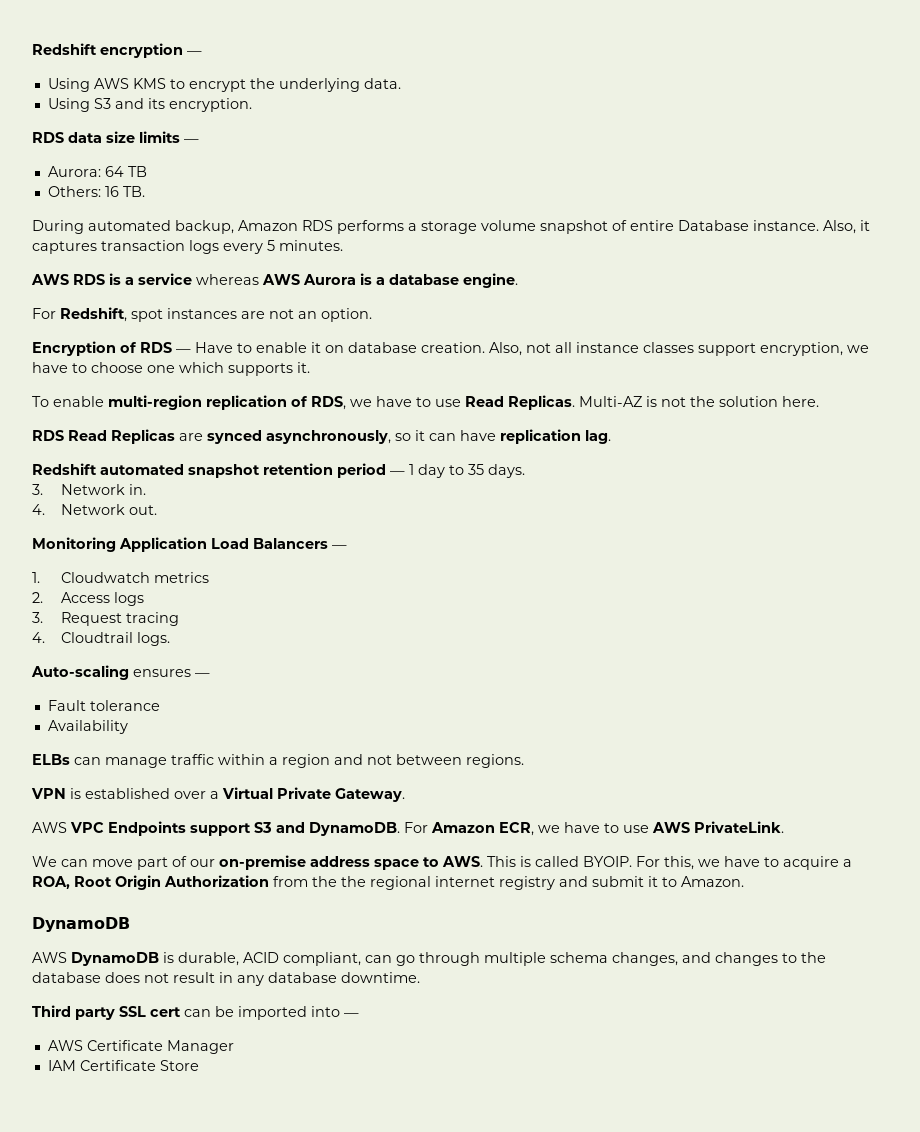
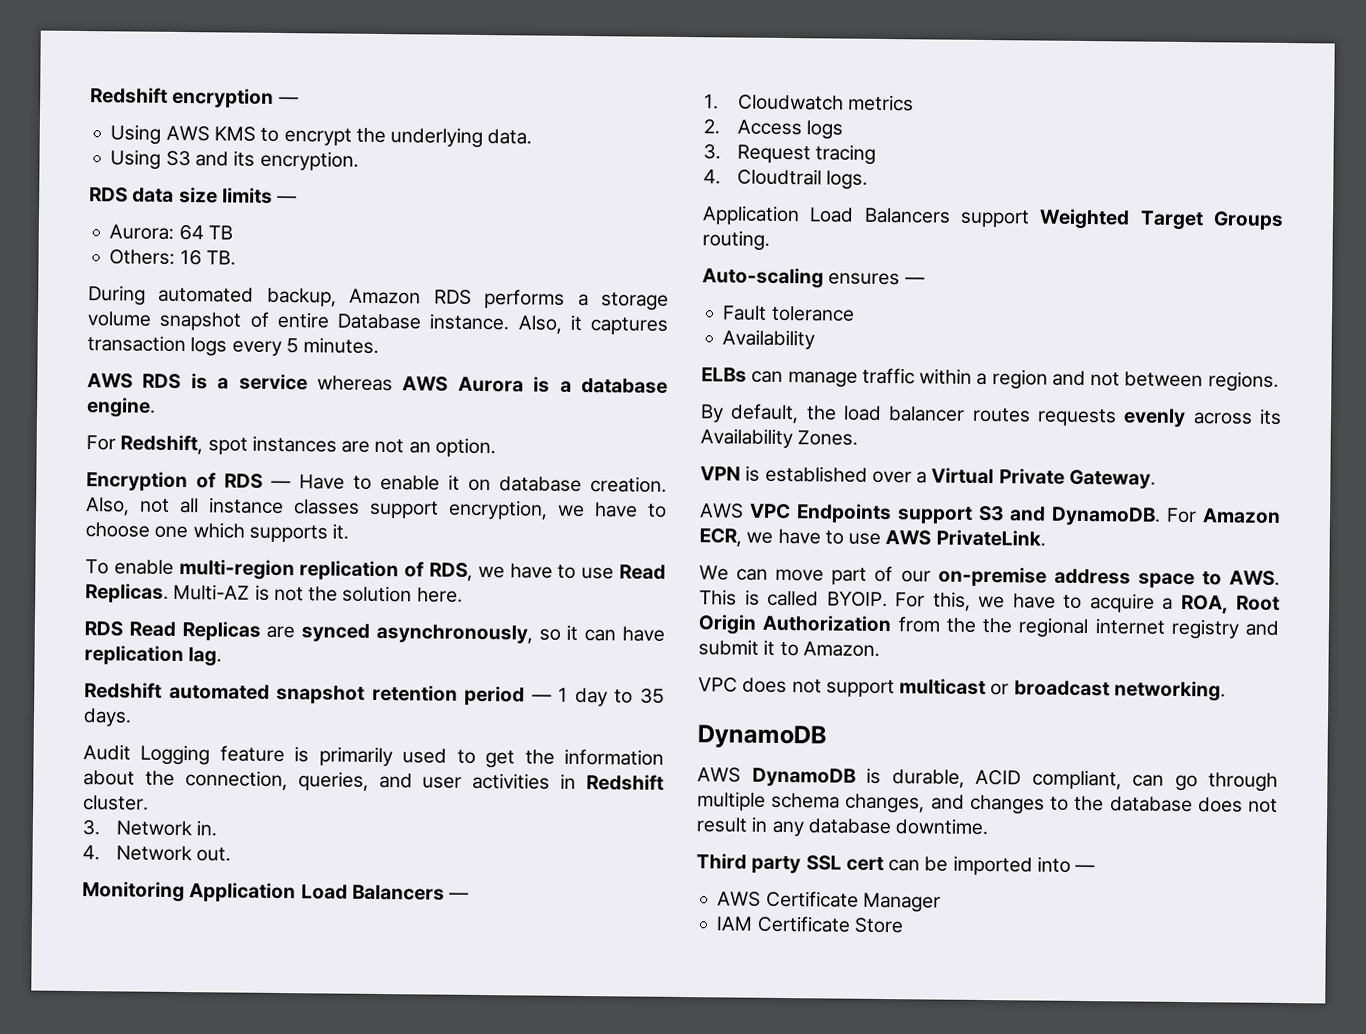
+ Audit Logging feature is primarily used to get the information about the connection, queries, and user activities in Redshift cluster.
+ Application Load Balancers support Weighted Target Groups routing.
+ By default, the load balancer routes requests evenly across its Availability Zones.
+ VPC does not support multicast or broadcast networking.

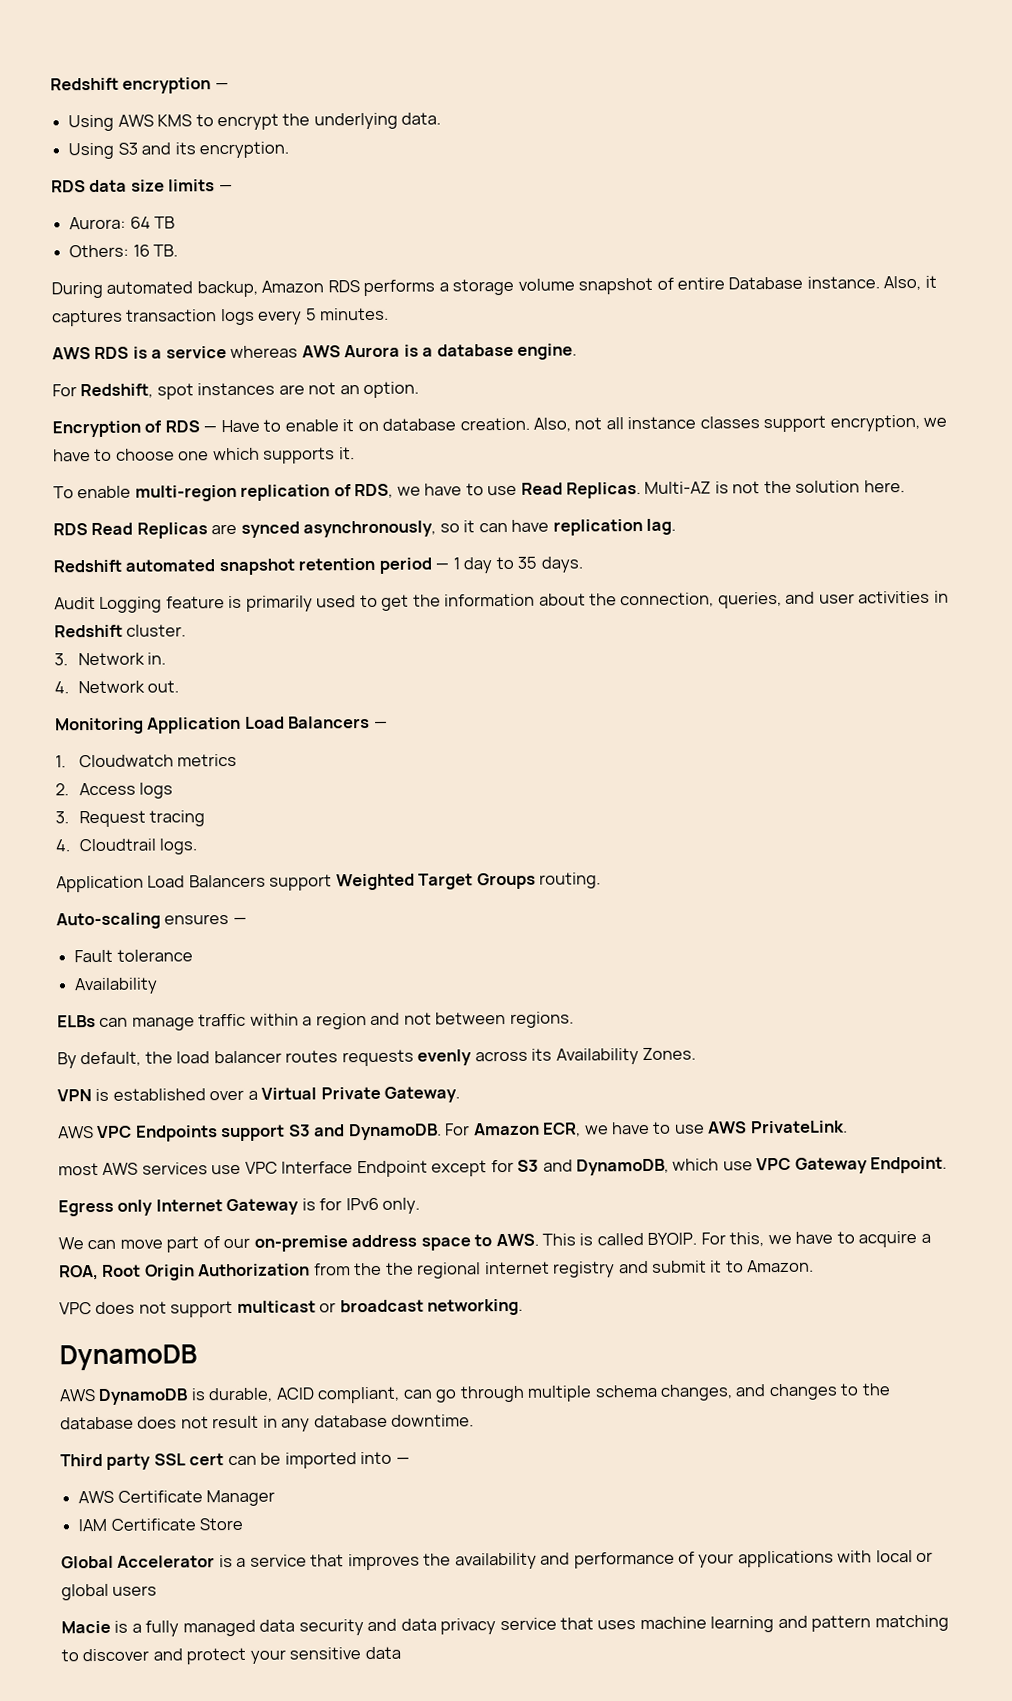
+ most AWS services use VPC Interface Endpoint except for S3 and DynamoDB, which use VPC Gateway Endpoint.
+ Egress only Internet Gateway is for IPv6 only.
+ Global Accelerator is a service that improves the availability and performance of your applications with local or global users
+ Macie is a fully managed data security and data privacy service that uses machine learning and pattern matching to discover and protect your sensitive data

